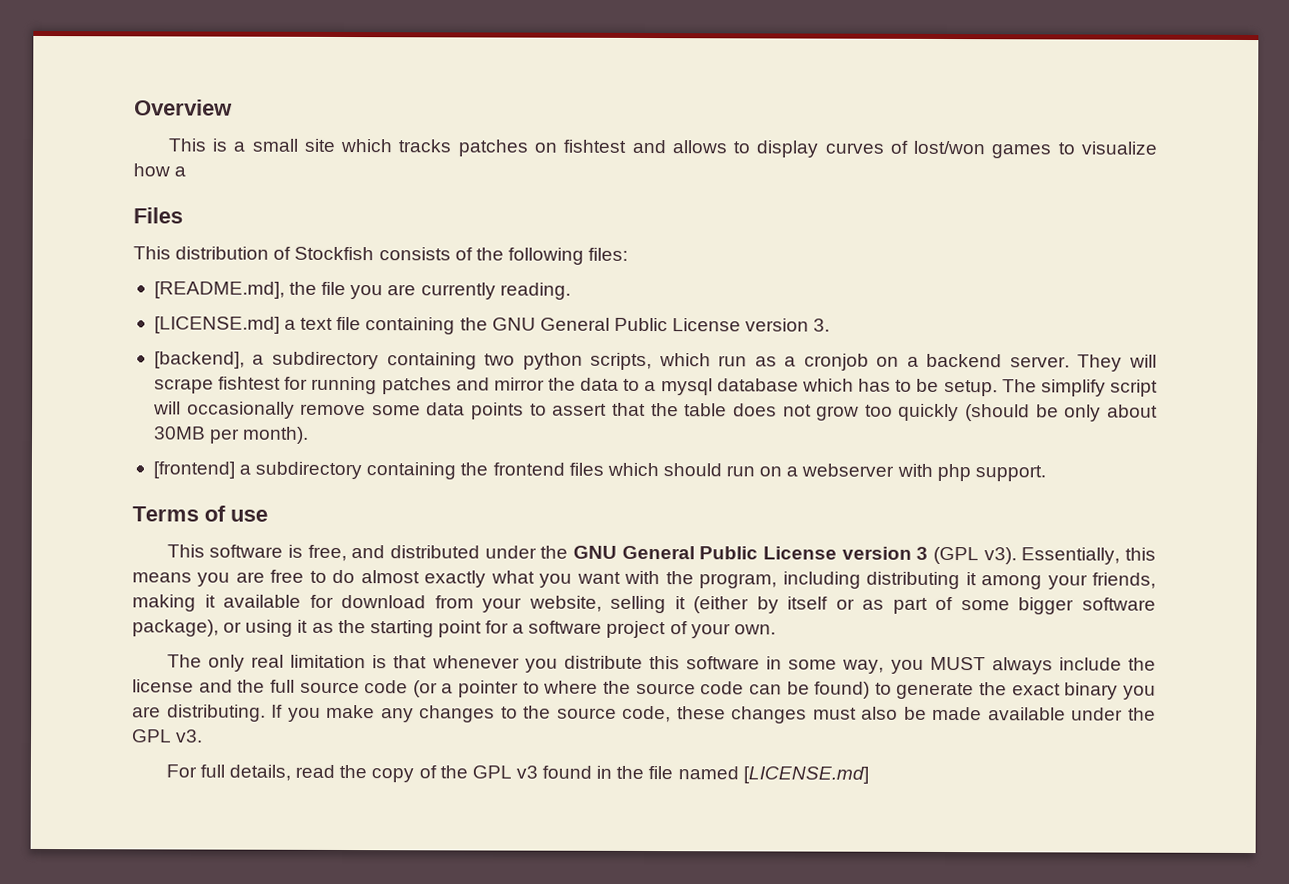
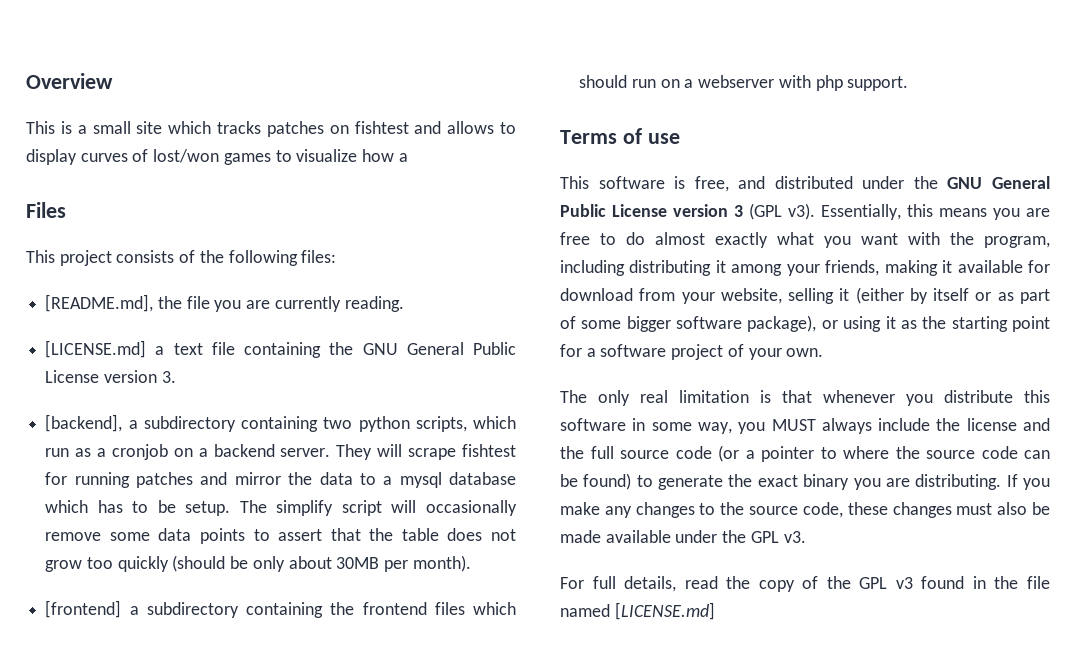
- This distribution of Stockfish consists of the following files:
+ This project consists of the following files:

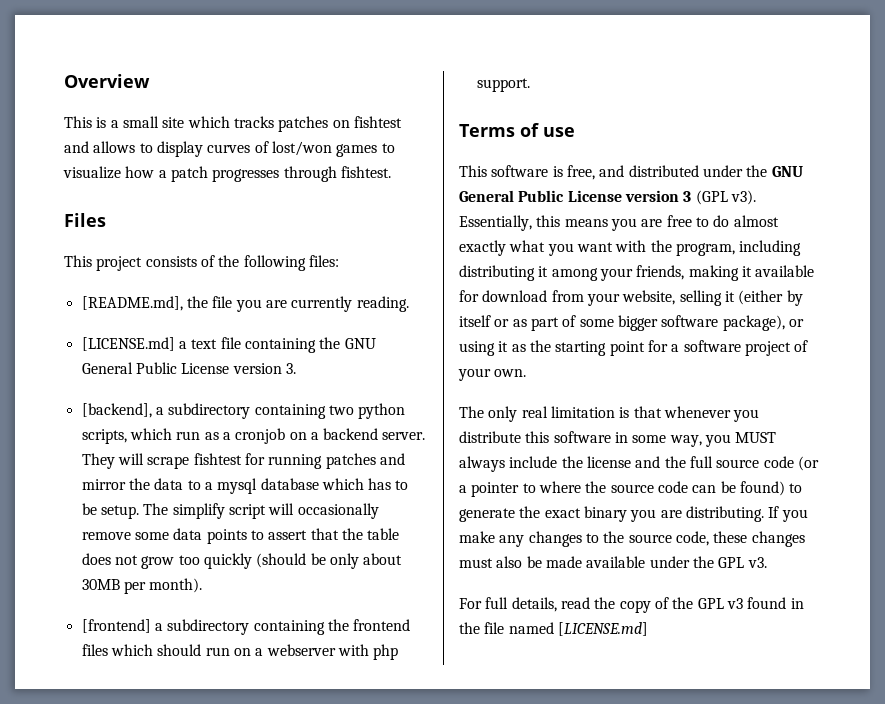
- This is a small site which tracks patches on fishtest and allows to display curves of lost/won games to visualize how a
+ This is a small site which tracks patches on fishtest and allows to display curves of lost/won games to visualize how a patch progresses through fishtest.

